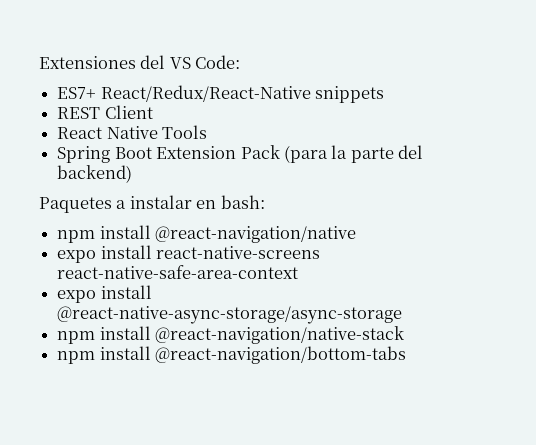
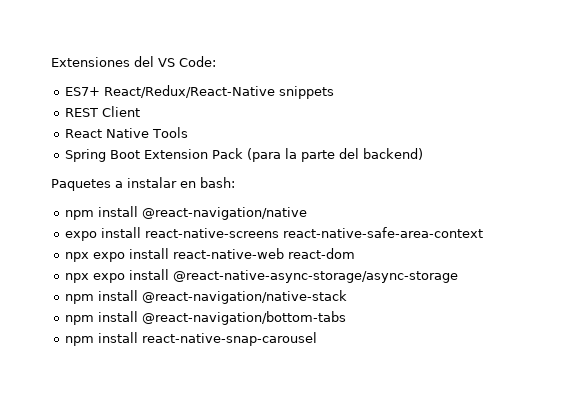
- expo install @react-native-async-storage/async-storage
+ npx expo install react-native-web react-dom
+ npx expo install @react-native-async-storage/async-storage
+ npm install react-native-snap-carousel

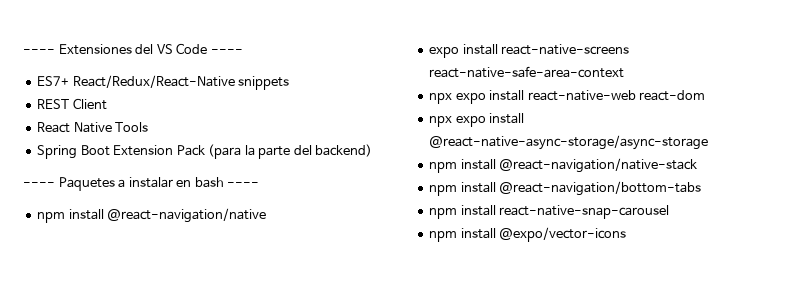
- Extensiones del VS Code:
+ ---- Extensiones del VS Code ----
- Paquetes a instalar en bash:
+ ---- Paquetes a instalar en bash ----
+ npm install @expo/vector-icons

